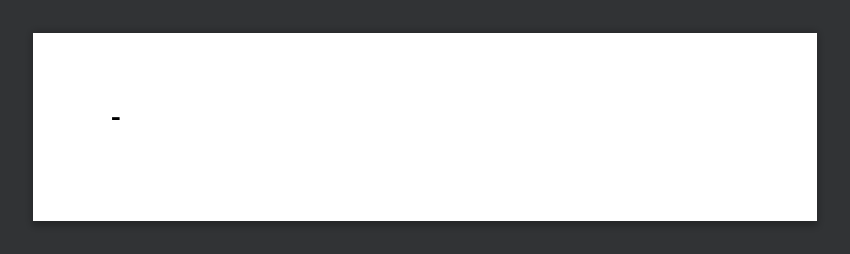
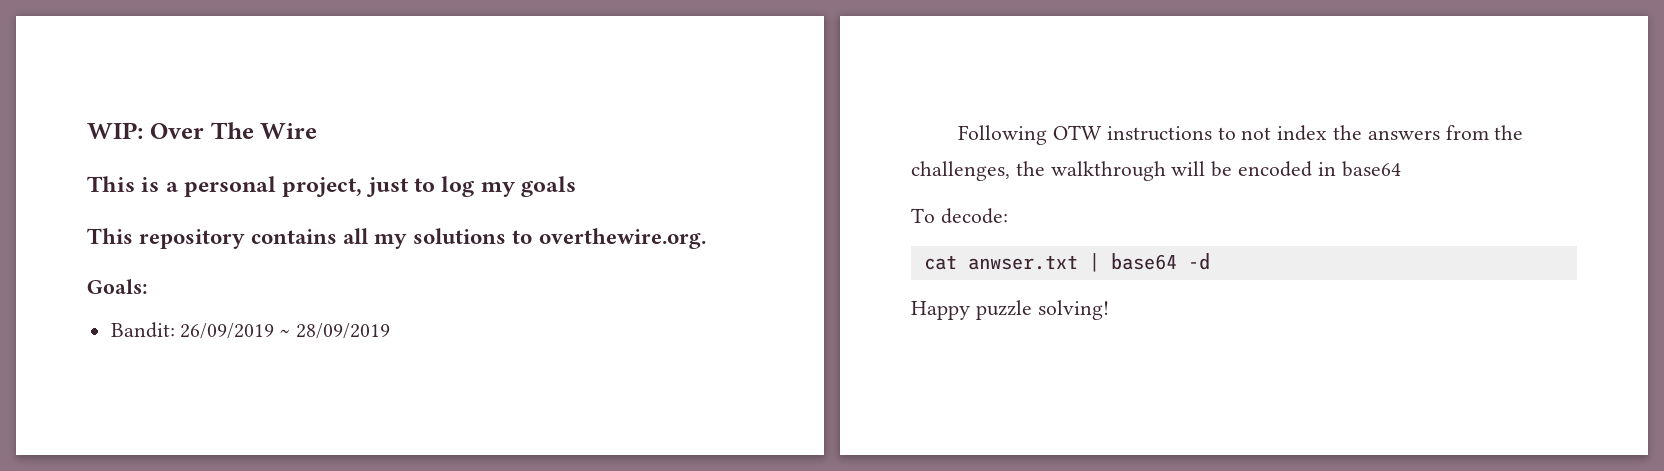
- -
+ WIP: Over The Wire
+ This is a personal project, just to log my goals
+ This repository contains all my solutions to overthewire.org.
+ Goals:
+ Bandit: 26/09/2019 ~ 28/09/2019
+ Following OTW instructions to not index the answers from the challenges, the walkthrough will be encoded in base64
+ To decode:
+ cat anwser.txt | base64 -d
+ Happy puzzle solving!

